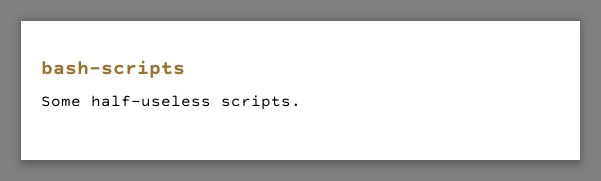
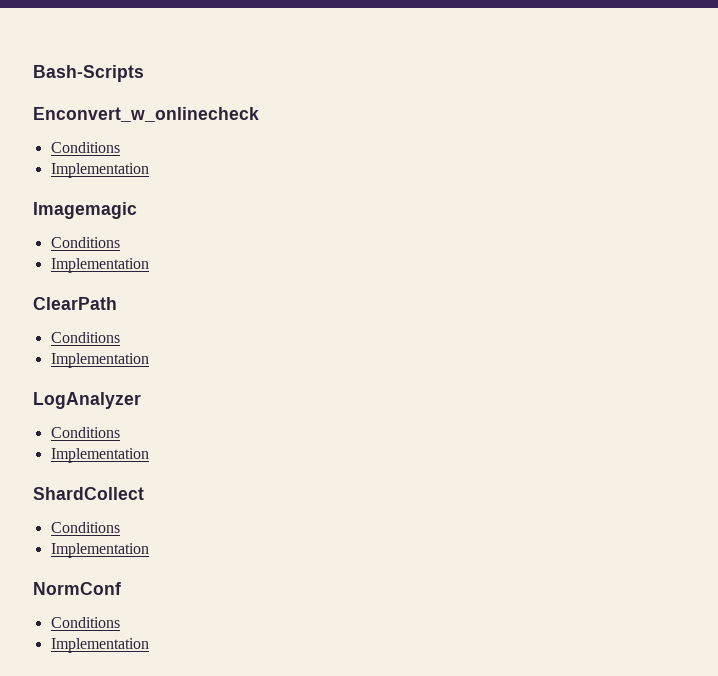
- bash-scripts
- Some half-useless scripts.
+ Bash-Scripts
+ Enconvert_w_onlinecheck
+ Conditions
+ Implementation
+ Imagemagic
+ Conditions
+ Implementation
+ ClearPath
+ Conditions
+ Implementation
+ LogAnalyzer
+ Conditions
+ Implementation
+ ShardCollect
+ Conditions
+ Implementation
+ NormConf
+ Conditions
+ Implementation

